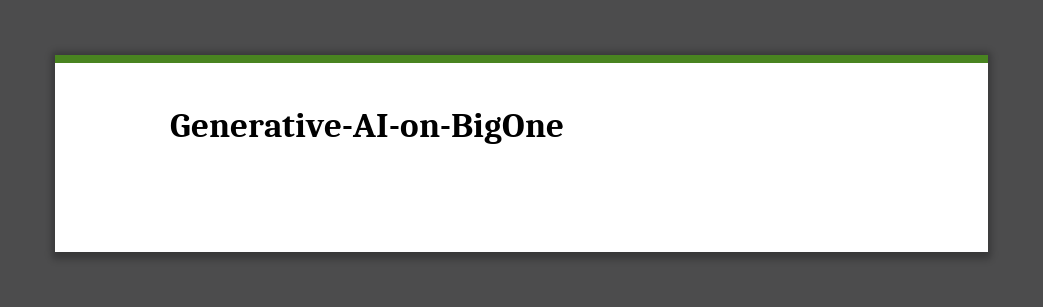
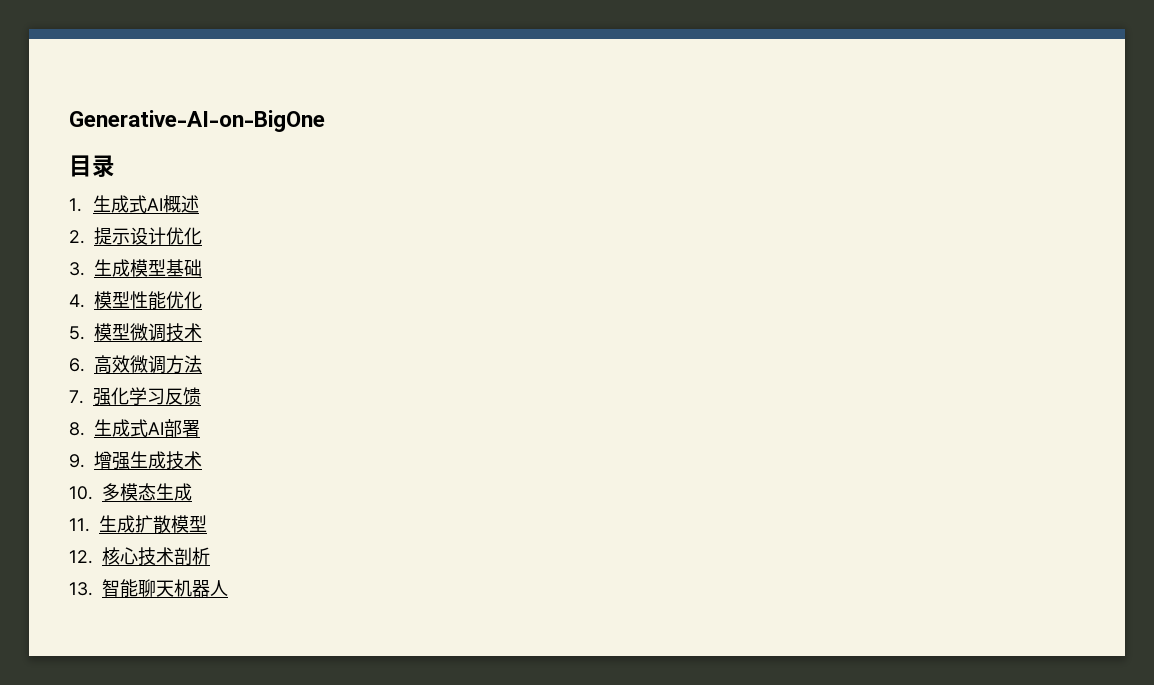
+ 目录
+ 1.生成式AI概述
+ 2.提示设计优化
+ 3.生成模型基础
+ 4.模型性能优化
+ 5.模型微调技术
+ 6.高效微调方法
+ 7.强化学习反馈
+ 8.生成式AI部署
+ 9.增强生成技术
+ 10.多模态生成
+ 11.生成扩散模型
+ 12.核心技术剖析
+ 13.智能聊天机器人

